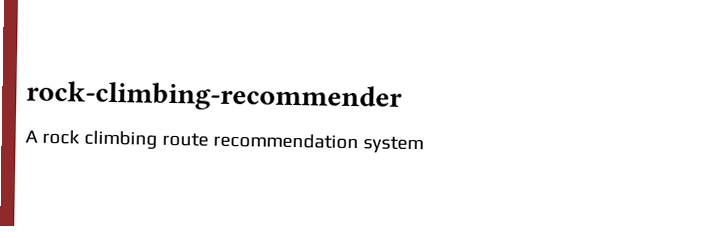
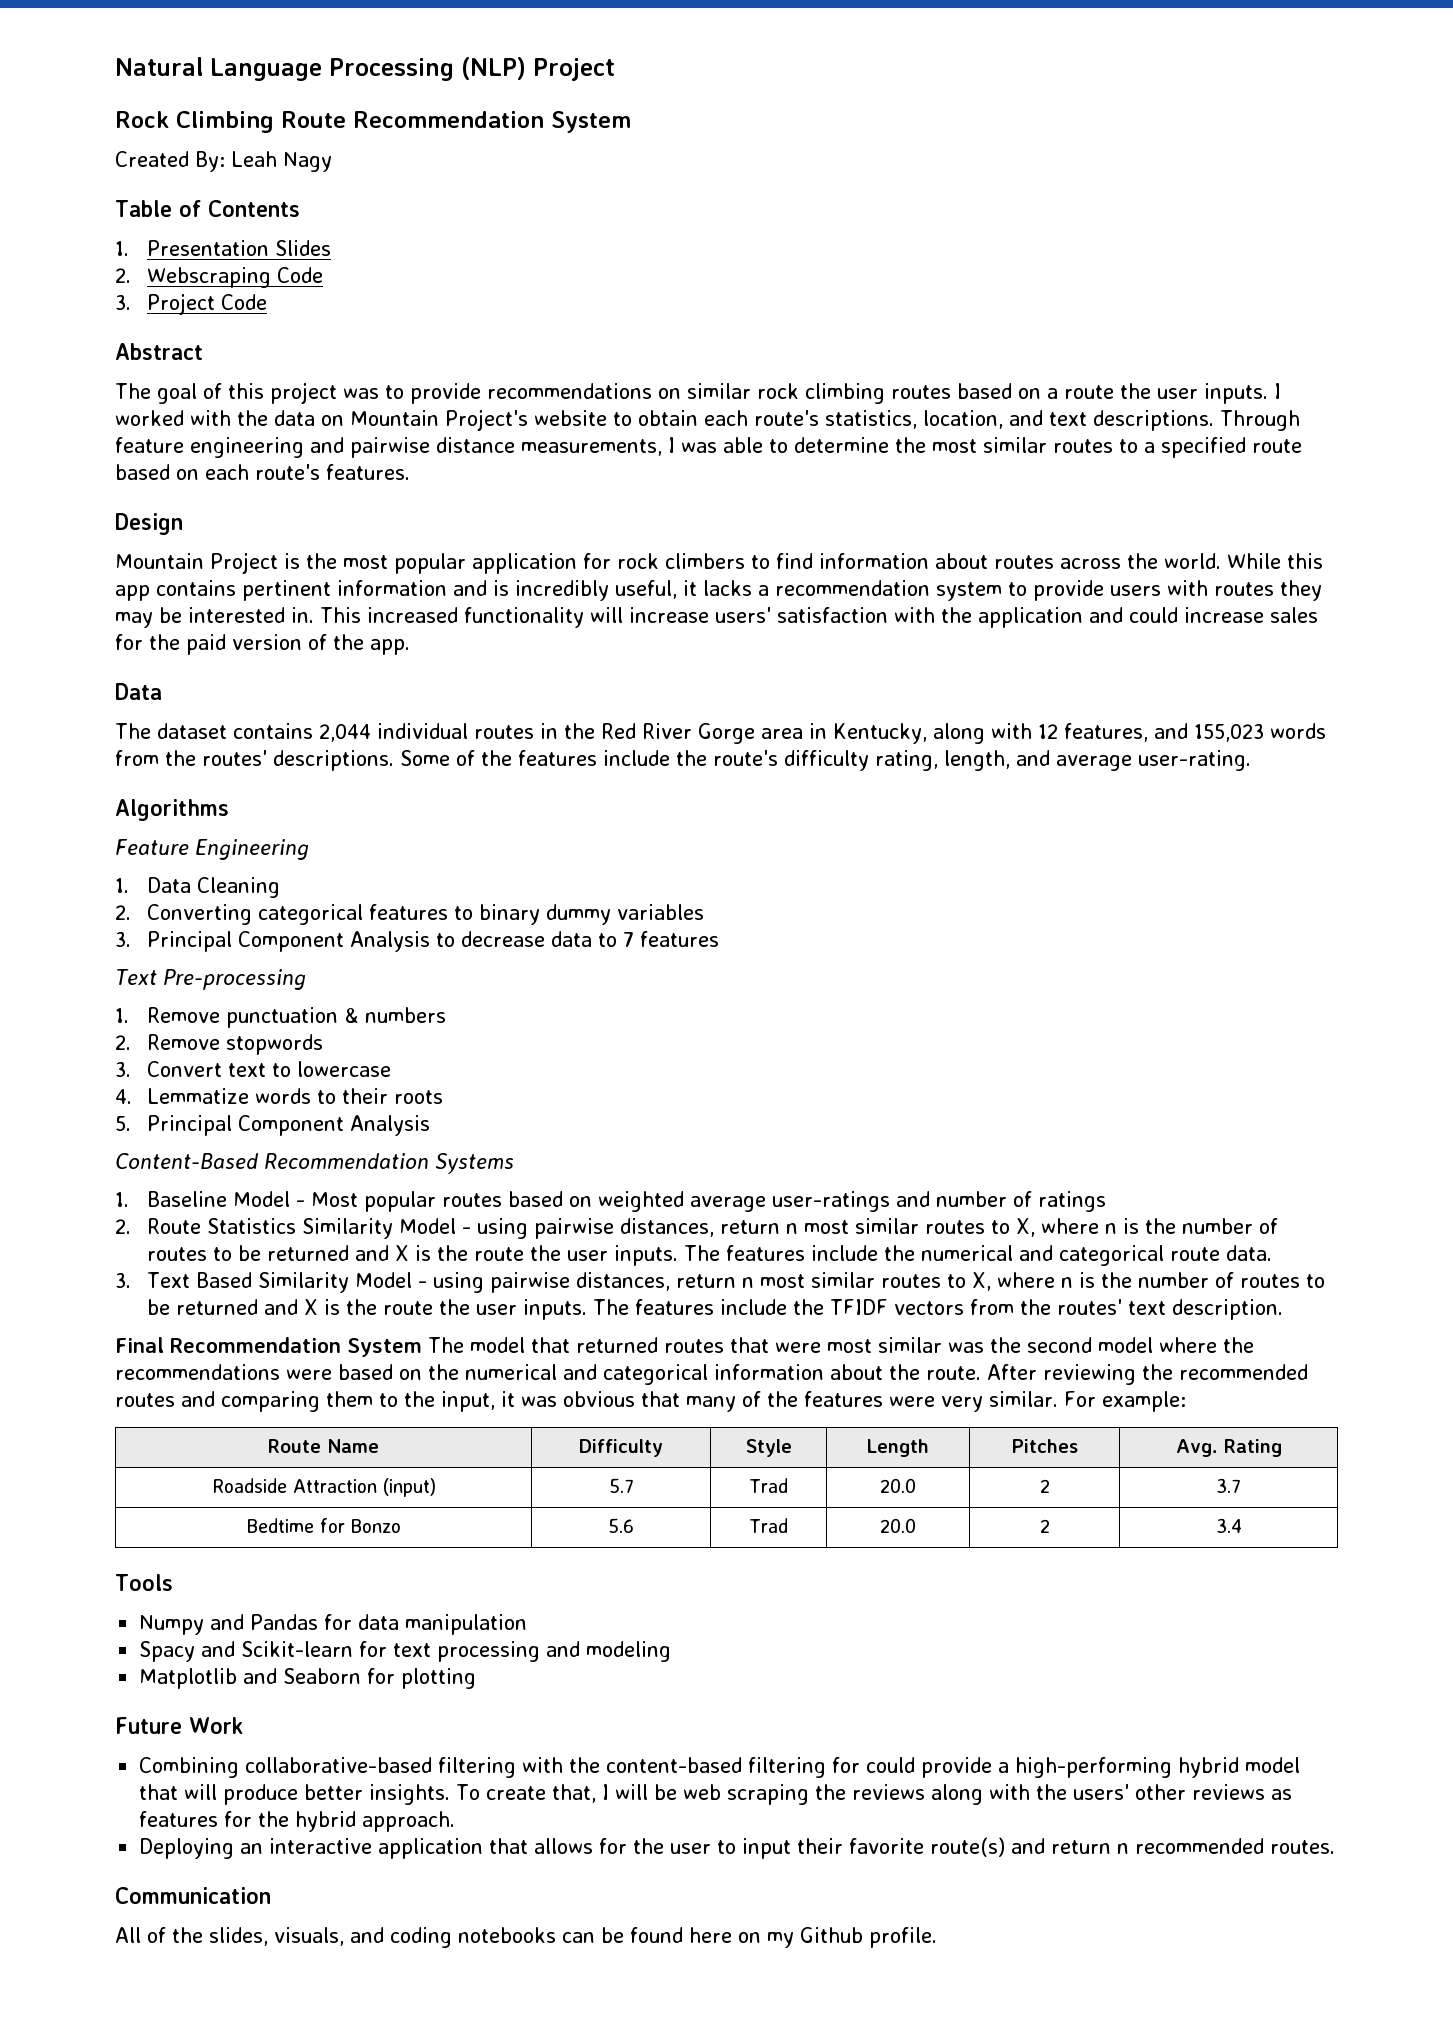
- rock-climbing-recommender
- A rock climbing route recommendation system
+ Natural Language Processing (NLP) Project
+ Rock Climbing Route Recommendation System
+ Created By: Leah Nagy
+ Table of Contents
+ 1. Presentation Slides
+ 2. Webscraping Code
+ 3. Project Code
+ Abstract
+ The goal of this project was to provide recommendations on similar rock climbing routes based on a route the user inputs. I worked with the data on Mountain Project's website to obtain each route's statistics, location, and text descriptions. Through feature engineering and pairwise distance measurements, I was able to determine the most similar routes to a specified route based on each route's features.
+ Design
+ Mountain Project is the most popular application for rock climbers to find information about routes across the world. While this app contains pertinent information and is incredibly useful, it lacks a recommendation system to provide users with routes they may be interested in. This increased functionality will increase users' satisfaction with the application and could increase sales for the paid version of the app.
+ Data
+ The dataset contains 2,044 individual routes in the Red River Gorge area in Kentucky, along with 12 features, and 155,023 words from the routes' descriptions. Some of the features include the route's difficulty rating, length, and average user-rating.
+ Algorithms
+ Feature Engineering
+ 1. Data Cleaning
+ 2. Converting categorical features to binary dummy variables
+ 3. Principal Component Analysis to decrease data to 7 features
+ Text Pre-processing
+ 1. Remove punctuation & numbers
+ 2. Remove stopwords
+ 3. Convert text to lowercase
+ 4. Lemmatize words to their roots
+ 5. Principal Component Analysis
+ Content-Based Recommendation Systems
+ 1. Baseline Model - Most popular routes based on weighted average user-ratings and number of ratings
+ 2. Route Statistics Similarity Model - using pairwise distances, return n most similar routes to X, where n is the number of routes to be returned and X is the route the user inputs. The features include the numerical and categorical route data.
+ 3. Text Based Similarity Model - using pairwise distances, return n most similar routes to X, where n is the number of routes to be returned and X is the route the user inputs. The features include the TFIDF vectors from the routes' text description.
+ Final Recommendation System The model that returned routes that were most similar was the second model where the recommendations were based on the numerical and categorical information about the route. After reviewing the recommended routes and comparing them to the input, it was obvious that many of the features were very similar. For example:
+ Route Name | Difficulty | Style | Length | Pitches | Avg. Rating
+ Roadside Attraction (input) | 5.7 | Trad | 20.0 | 2 | 3.7
+ Bedtime for Bonzo | 5.6 | Trad | 20.0 | 2 | 3.4
+ Tools
+ Numpy and Pandas for data manipulation
+ Spacy and Scikit-learn for text processing and modeling
+ Matplotlib and Seaborn for plotting
+ Future Work
+ Combining collaborative-based filtering with the content-based filtering for could provide a high-performing hybrid model that will produce better insights. To create that, I will be web scraping the reviews along with the users' other reviews as features for the hybrid approach.
+ Deploying an interactive application that allows for the user to input their favorite route(s) and return n recommended routes.
+ Communication
+ All of the slides, visuals, and coding notebooks can be found here on my Github profile.

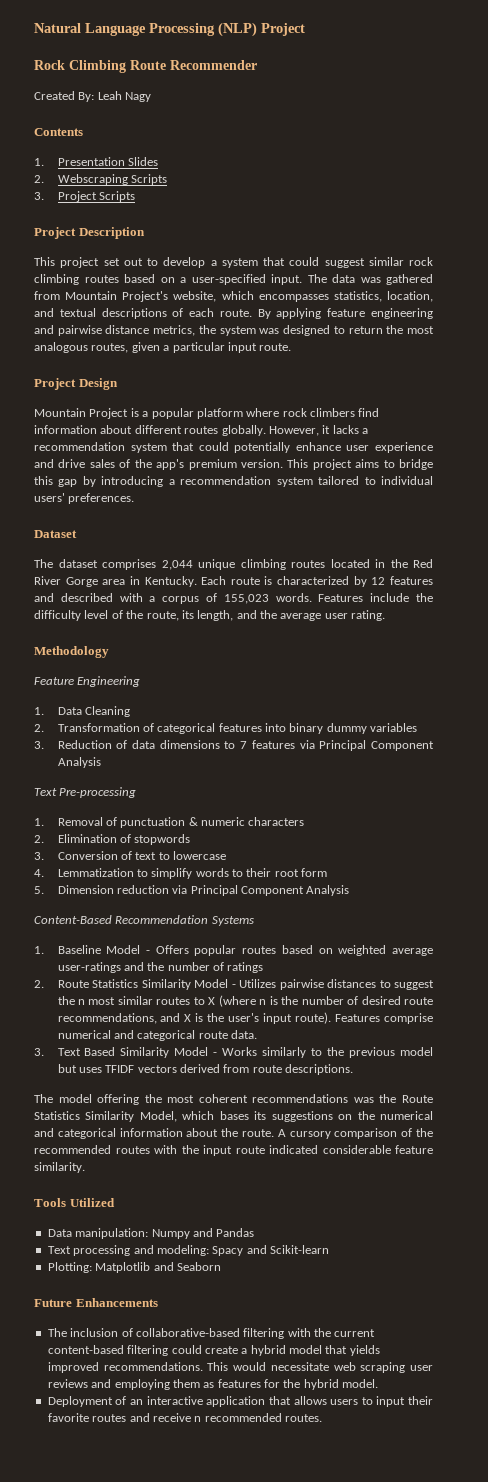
- Rock Climbing Route Recommendation System
+ Rock Climbing Route Recommender
- Table of Contents
+ Contents
- 2. Webscraping Code
+ 2. Webscraping Scripts
- 3. Project Code
- Abstract
- The goal of this project was to provide recommendations on similar rock climbing routes based on a route the user inputs. I worked with the data on Mountain Project's website to obtain each route's statistics, location, and text descriptions. Through feature engineering and pairwise distance measurements, I was able to determine the most similar routes to a specified route based on each route's features.
- Design
+ 3. Project Scripts
+ Project Description
+ This project set out to develop a system that could suggest similar rock climbing routes based on a user-specified input. The data was gathered from Mountain Project's website, which encompasses statistics, location, and textual descriptions of each route. By applying feature engineering and pairwise distance metrics, the system was designed to return the most analogous routes, given a particular input route.
+ Project Design
- Mountain Project is the most popular application for rock climbers to find information about routes across the world. While this app contains pertinent information and is incredibly useful, it lacks a recommendation system to provide users with routes they may be interested in. This increased functionality will increase users' satisfaction with the application and could increase sales for the paid version of the app.
- Data
- The dataset contains 2,044 individual routes in the Red River Gorge area in Kentucky, along with 12 features, and 155,023 words from the routes' descriptions. Some of the features include the route's difficulty rating, length, and average user-rating.
- Algorithms
+ Mountain Project is a popular platform where rock climbers find information about different routes globally. However, it lacks a recommendation system that could potentially enhance user experience and drive sales of the app's premium version. This project aims to bridge this gap by introducing a recommendation system tailored to individual users' preferences.
+ Dataset
+ The dataset comprises 2,044 unique climbing routes located in the Red River Gorge area in Kentucky. Each route is characterized by 12 features and described with a corpus of 155,023 words. Features include the difficulty level of the route, its length, and the average user rating.
+ Methodology
- 2. Converting categorical features to binary dummy variables
+ 2. Transformation of categorical features into binary dummy variables
- 3. Principal Component Analysis to decrease data to 7 features
+ 3. Reduction of data dimensions to 7 features via Principal Component Analysis
  Text Pre-processing
- 1. Remove punctuation & numbers
- 2. Remove stopwords
+ 1. Removal of punctuation & numeric characters
+ 2. Elimination of stopwords
- 3. Convert text to lowercase
+ 3. Conversion of text to lowercase
- 4. Lemmatize words to their roots
+ 4. Lemmatization to simplify words to their root form
- 5. Principal Component Analysis
+ 5. Dimension reduction via Principal Component Analysis
- 1. Baseline Model - Most popular routes based on weighted average user-ratings and number of ratings
+ 1. Baseline Model - Offers popular routes based on weighted average user-ratings and the number of ratings
- 2. Route Statistics Similarity Model - using pairwise distances, return n most similar routes to X, where n is the number of routes to be returned and X is the route the user inputs. The features include the numerical and categorical route data.
+ 2. Route Statistics Similarity Model - Utilizes pairwise distances to suggest the n most similar routes to X (where n is the number of desired route recommendations, and X is the user's input route). Features comprise numerical and categorical route data.
- 3. Text Based Similarity Model - using pairwise distances, return n most similar routes to X, where n is the number of routes to be returned and X is the route the user inputs. The features include the TFIDF vectors from the routes' text description.
- Final Recommendation System The model that returned routes that were most similar was the second model where the recommendations were based on the numerical and categorical information about the route.
+ 3. Text Based Similarity Model - Works similarly to the previous model but uses TFIDF vectors derived from route descriptions.
+ The model offering the most coherent recommendations was the Route Statistics Similarity Model, which bases its suggestions on the numerical and categorical information about the route.
- After reviewing the recommended routes and comparing them to the input, it was obvious that many of the features were very similar. For example:
- Route Name | Difficulty | Style | Length | Pitches | Avg. Rating
- Roadside Attraction (input) | 5.7 | Trad | 20.0 | 2 | 3.7
- Bedtime for Bonzo | 5.6 | Trad | 20.0 | 2 | 3.4
- Tools
- Numpy and Pandas for data manipulation
- Spacy and Scikit-learn for text processing and modeling
- Matplotlib and Seaborn for plotting
+ A cursory comparison of the recommended routes with the input route indicated considerable feature similarity.
+ Tools Utilized
+ Data manipulation: Numpy and Pandas
+ Text processing and modeling: Spacy and Scikit-learn
+ Plotting: Matplotlib and Seaborn
- Future Work
- Combining collaborative-based filtering with the content-based filtering for could provide a high-performing hybrid model that will produce better insights. To create that, I will be web scraping the reviews along with the users' other reviews as features for the hybrid approach.
- Deploying an interactive application that allows for the user to input their favorite route(s) and return n recommended routes.
+ Future Enhancements
+ The inclusion of collaborative-based filtering with the current content-based filtering could create a hybrid model that yields improved recommendations. This would necessitate web scraping user reviews and employing them as features for the hybrid model.
+ Deployment of an interactive application that allows users to input their favorite routes and receive n recommended routes.
- Communication
- All of the slides, visuals, and coding notebooks can be found here on my Github profile.

